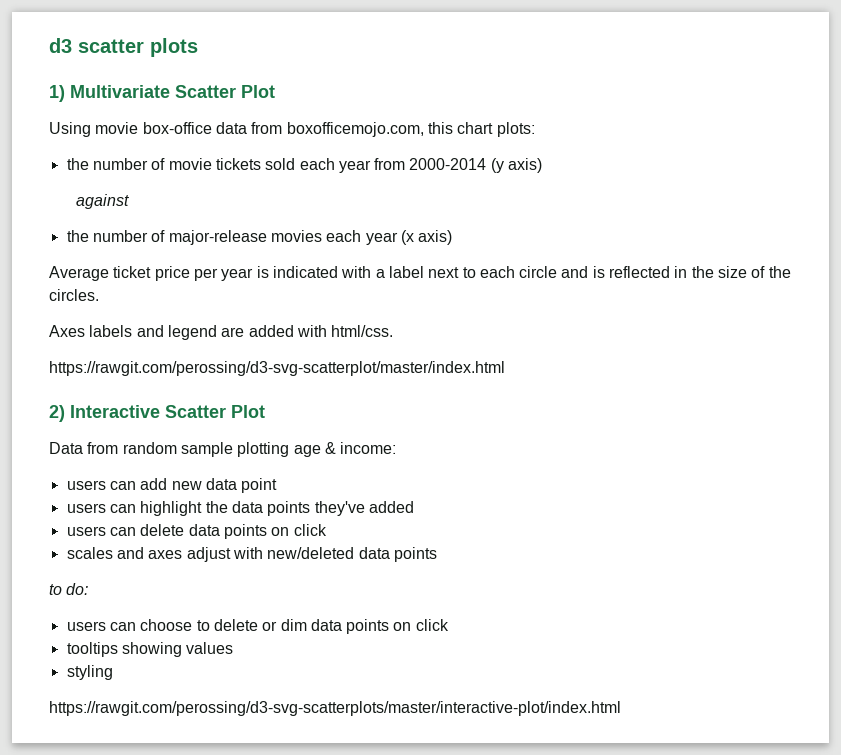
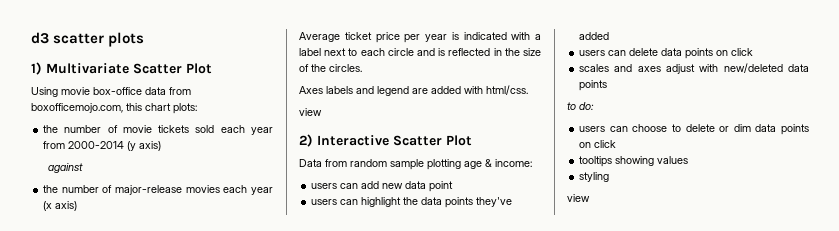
  Axes labels and legend are added with html/css.
- https://rawgit.com/perossing/d3-svg-scatterplot/master/index.html
+ view
  styling
- https://rawgit.com/perossing/d3-svg-scatterplots/master/interactive-plot/index.html
+ view

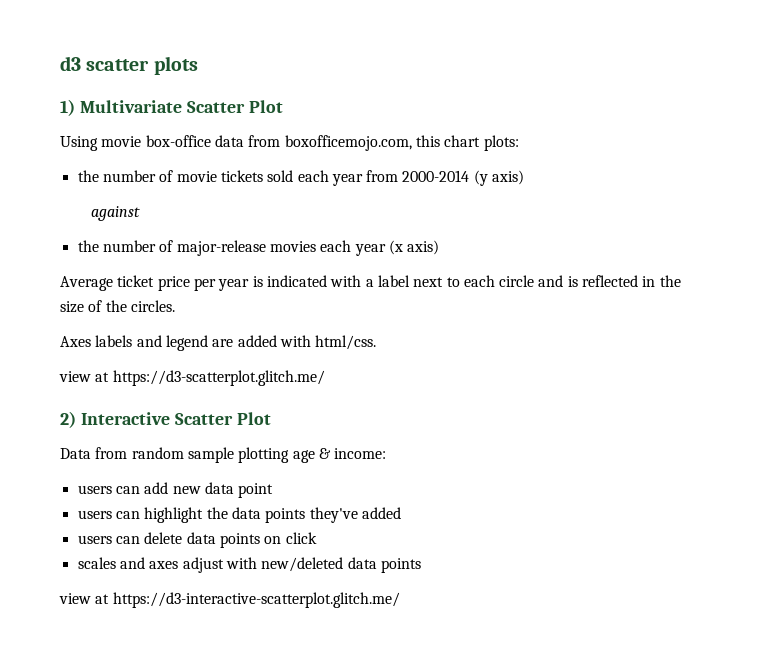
  Axes labels and legend are added with html/css.
- view
+ view at https://d3-scatterplot.glitch.me/
- to do:
- users can choose to delete or dim data points on click
- tooltips showing values
- styling
- view
+ view at https://d3-interactive-scatterplot.glitch.me/

